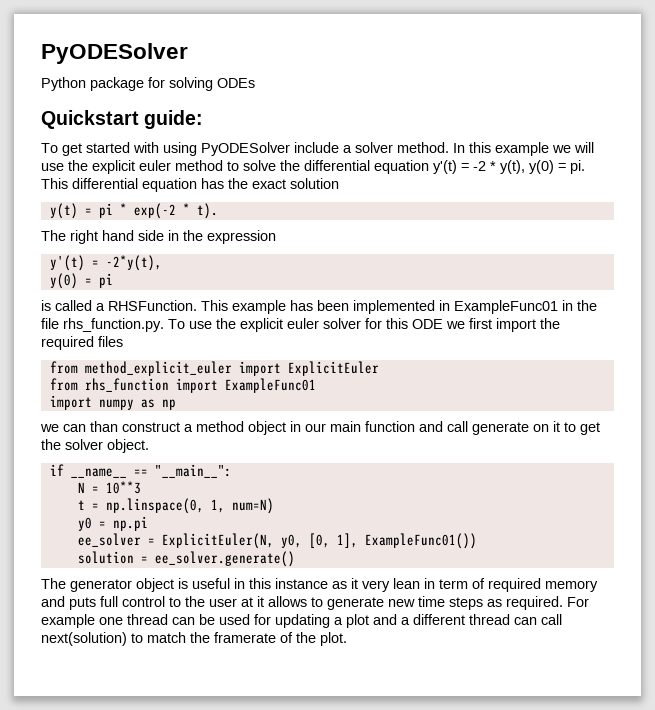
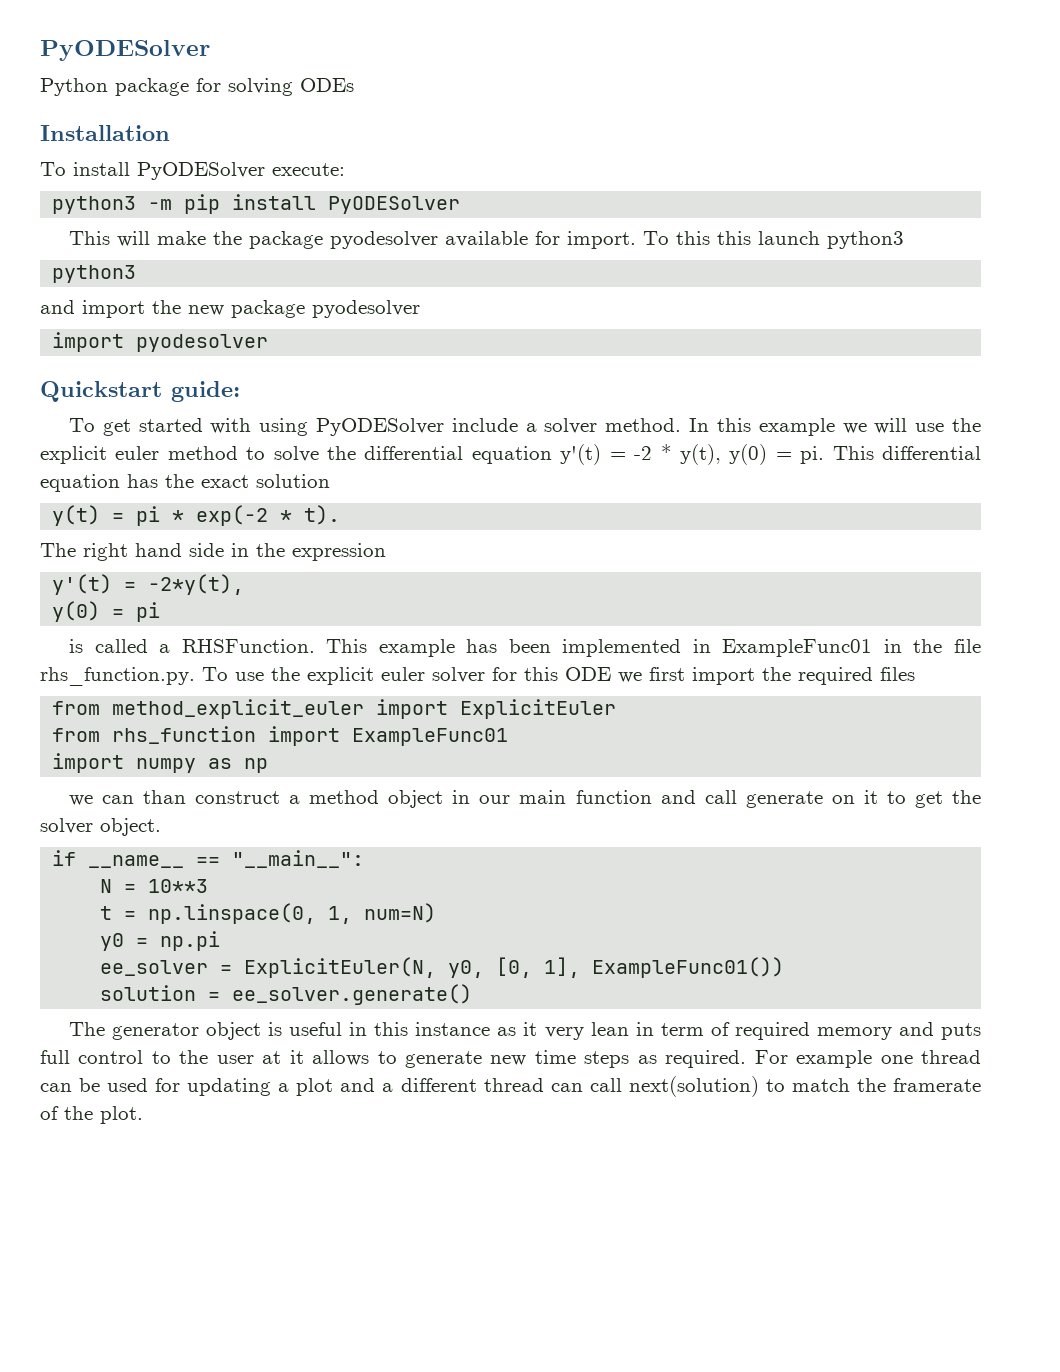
+ Installation
+ To install PyODESolver execute:
+ python3 -m pip install PyODESolver
+ This will make the package pyodesolver available for import. To this this launch python3
+ python3
+ and import the new package pyodesolver
+ import pyodesolver

